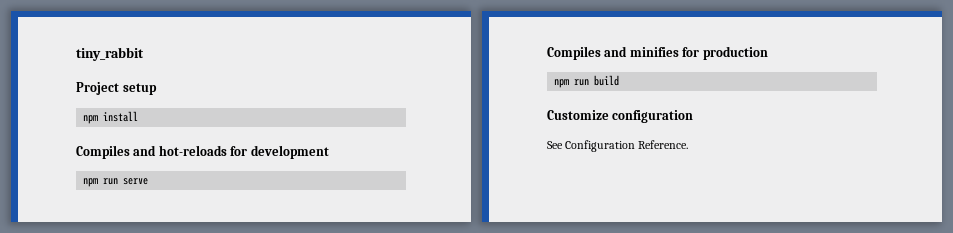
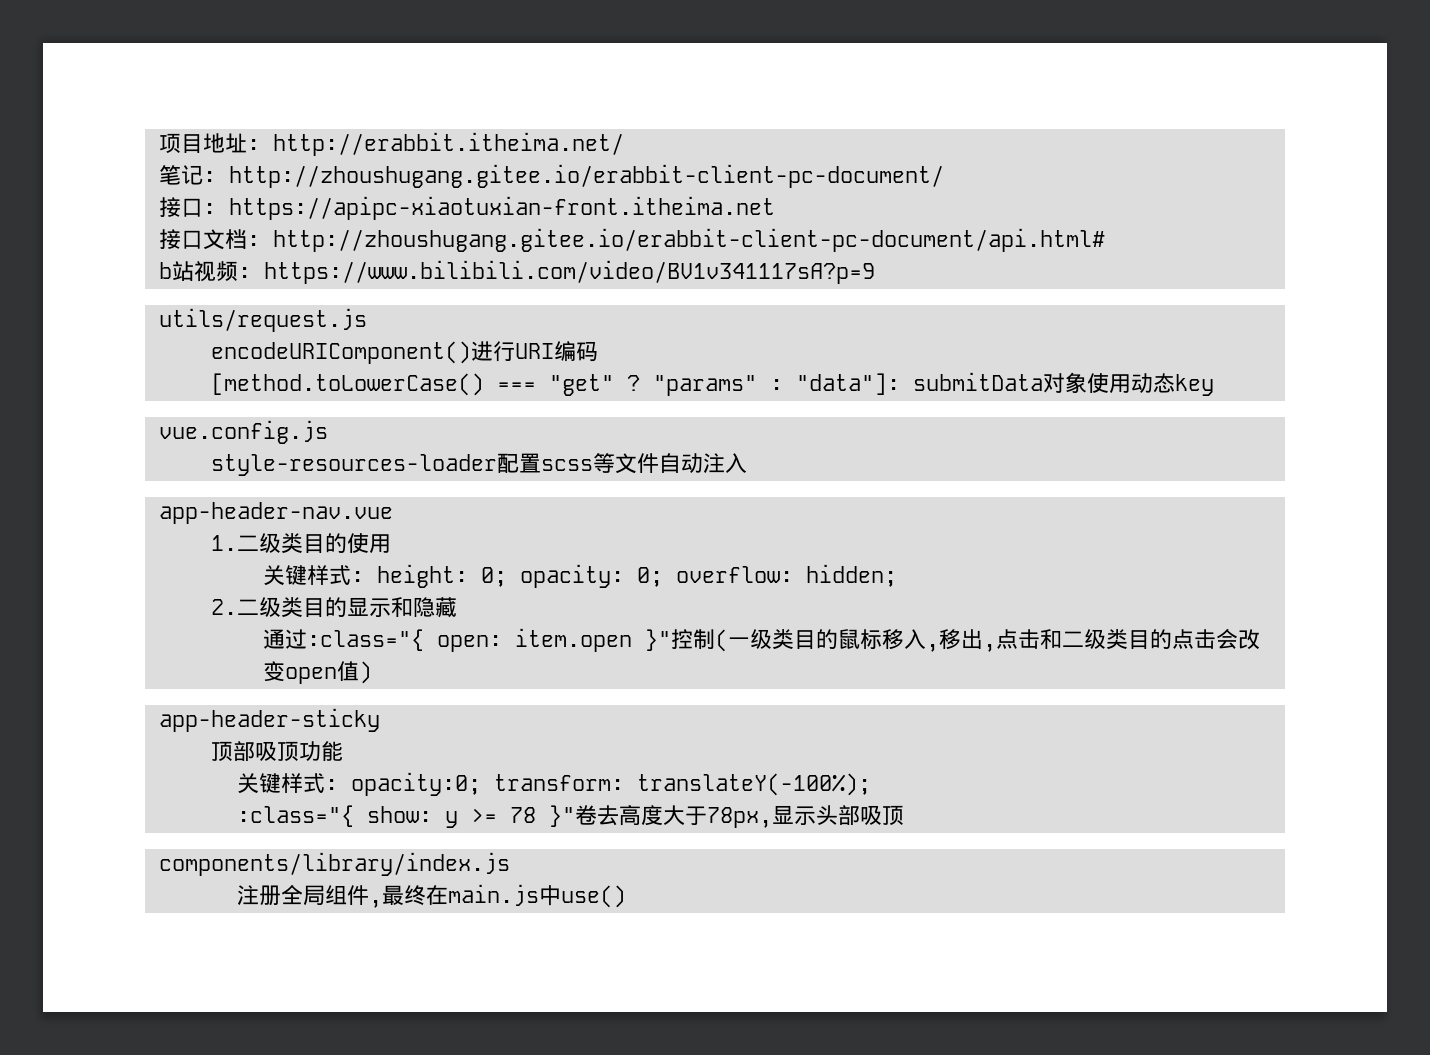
- tiny_rabbit
- Project setup
- npm install
- Compiles and hot-reloads for development
- npm run serve
- Compiles and minifies for production
- npm run build
- Customize configuration
- See Configuration Reference.
+ 项目地址: http://erabbit.itheima.net/
+ 笔记: http://zhoushugang.gitee.io/erabbit-client-pc-document/
+ 接口: https://apipc-xiaotuxian-front.itheima.net
+ 接口文档: http://zhoushugang.gitee.io/erabbit-client-pc-document/api.html#
+ b站视频: https://www.bilibili.com/video/BV1v341117sA?p=9
+ utils/request.js
+ encodeURIComponent()进行URI编码
+ [method.toLowerCase() === "get" ? "params" : "data"]: submitData对象使用动态key
+ vue.config.js
+ style-resources-loader配置scss等文件自动注入
+ app-header-nav.vue
+ 1.二级类目的使用
+ 关键样式: height: 0; opacity: 0; overflow: hidden;
+ 2.二级类目的显示和隐藏
+ 通过:class="{ open: item.open }"控制(一级类目的鼠标移入,移出,点击和二级类目的点击会改变open值)
+ app-header-sticky
+ 顶部吸顶功能
+ 关键样式: opacity:0; transform: translateY(-100%);
+ :class="{ show: y >= 78 }"卷去高度大于78px,显示头部吸顶
+ components/library/index.js
+ 注册全局组件,最终在main.js中use()

